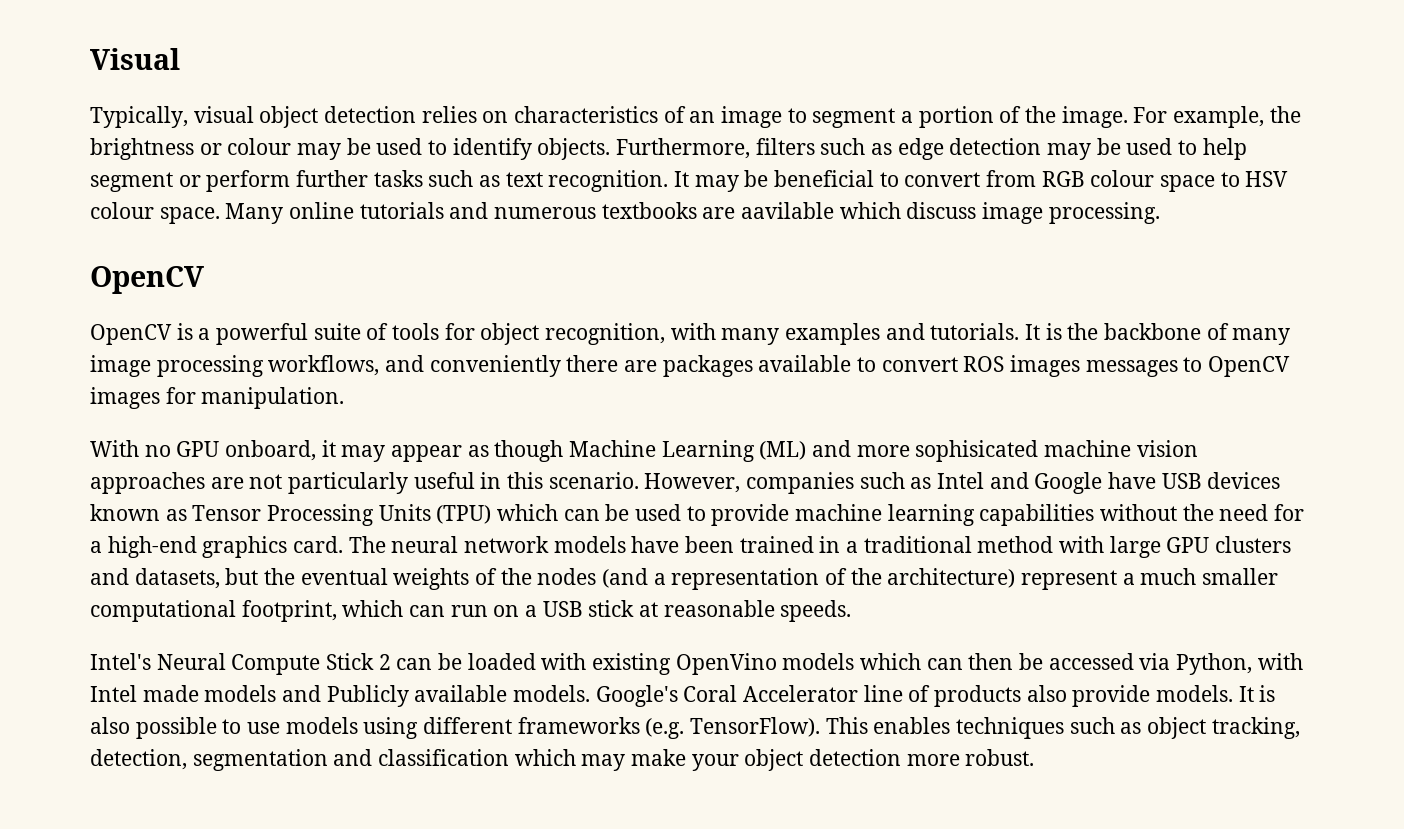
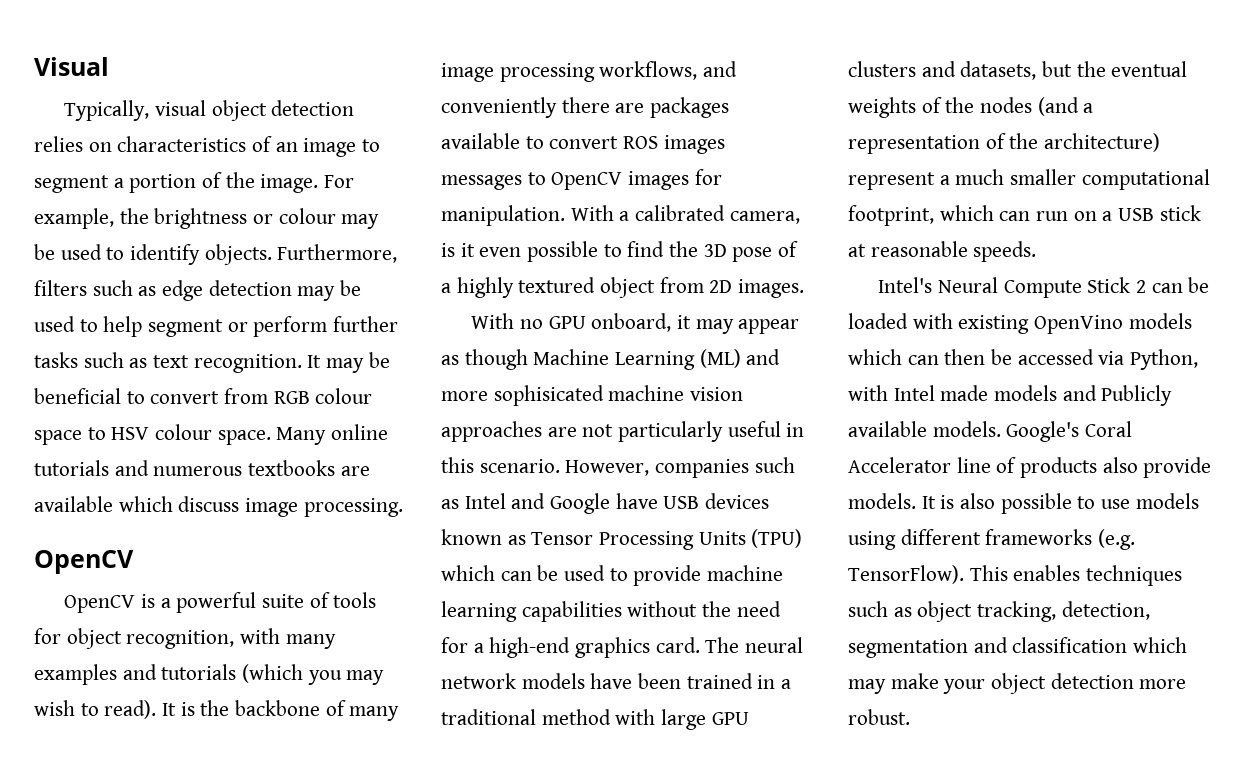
- Many online tutorials and numerous textbooks are aavilable which discuss image processing.
+ Many online tutorials and numerous textbooks are available which discuss image processing.
- OpenCV is a powerful suite of tools for object recognition, with many examples and tutorials.
+ OpenCV is a powerful suite of tools for object recognition, with many examples and tutorials (which you may wish to read).
+ With a calibrated camera, is it even possible to find the 3D pose of a highly textured object from 2D images.

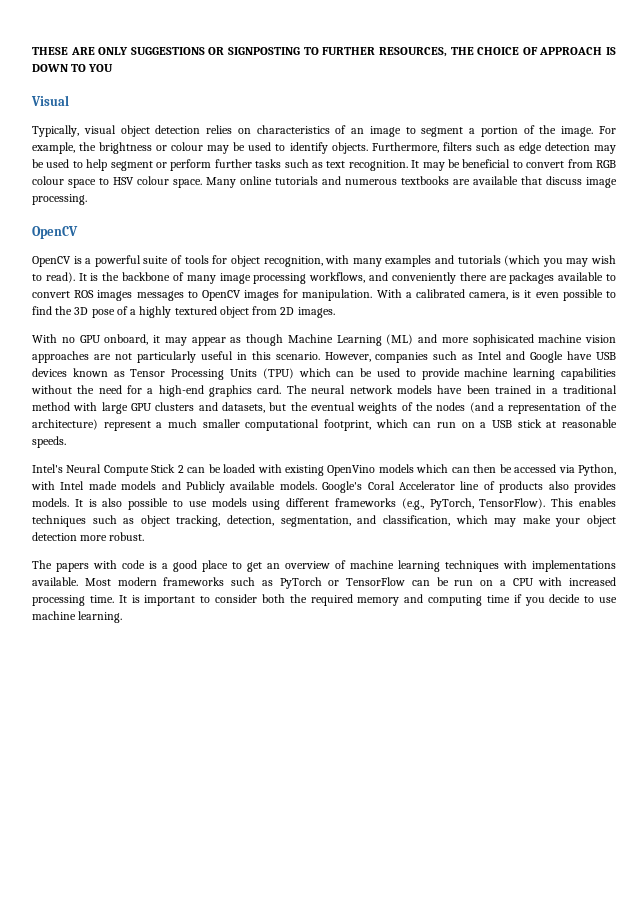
+ THESE ARE ONLY SUGGESTIONS OR SIGNPOSTING TO FURTHER RESOURCES, THE CHOICE OF APPROACH IS DOWN TO YOU
- Many online tutorials and numerous textbooks are available which discuss image processing.
+ Many online tutorials and numerous textbooks are available that discuss image processing.
- Google's Coral Accelerator line of products also provide models.
+ Google's Coral Accelerator line of products also provides models.
- It is also possible to use models using different frameworks (e.g. TensorFlow).
+ It is also possible to use models using different frameworks (e.g., PyTorch, TensorFlow).
- This enables techniques such as object tracking, detection, segmentation and classification which may make your object detection more robust.
+ This enables techniques such as object tracking, detection, segmentation, and classification, which may make your object detection more robust.
+ The papers with code is a good place to get an overview of machine learning techniques with implementations available. Most modern frameworks such as PyTorch or TensorFlow can be run on a CPU with increased processing time. It is important to consider both the required memory and computing time if you decide to use machine learning.

